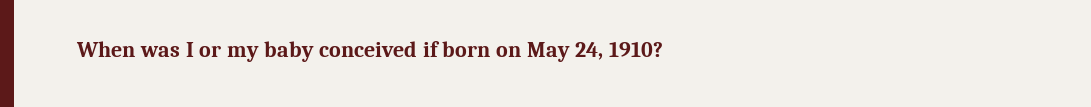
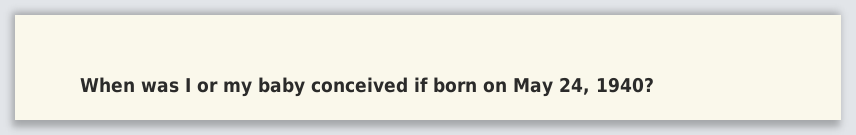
- When was I or my baby conceived if born on May 24, 1910?
+ When was I or my baby conceived if born on May 24, 1940?

